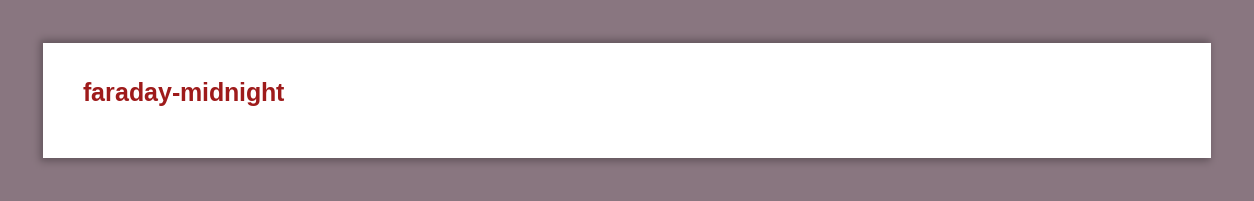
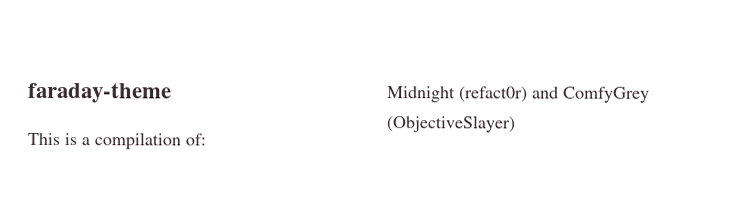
- faraday-midnight
+ faraday-theme
+ This is a compilation of:
+ Midnight (refact0r) and ComfyGrey (ObjectiveSlayer)

